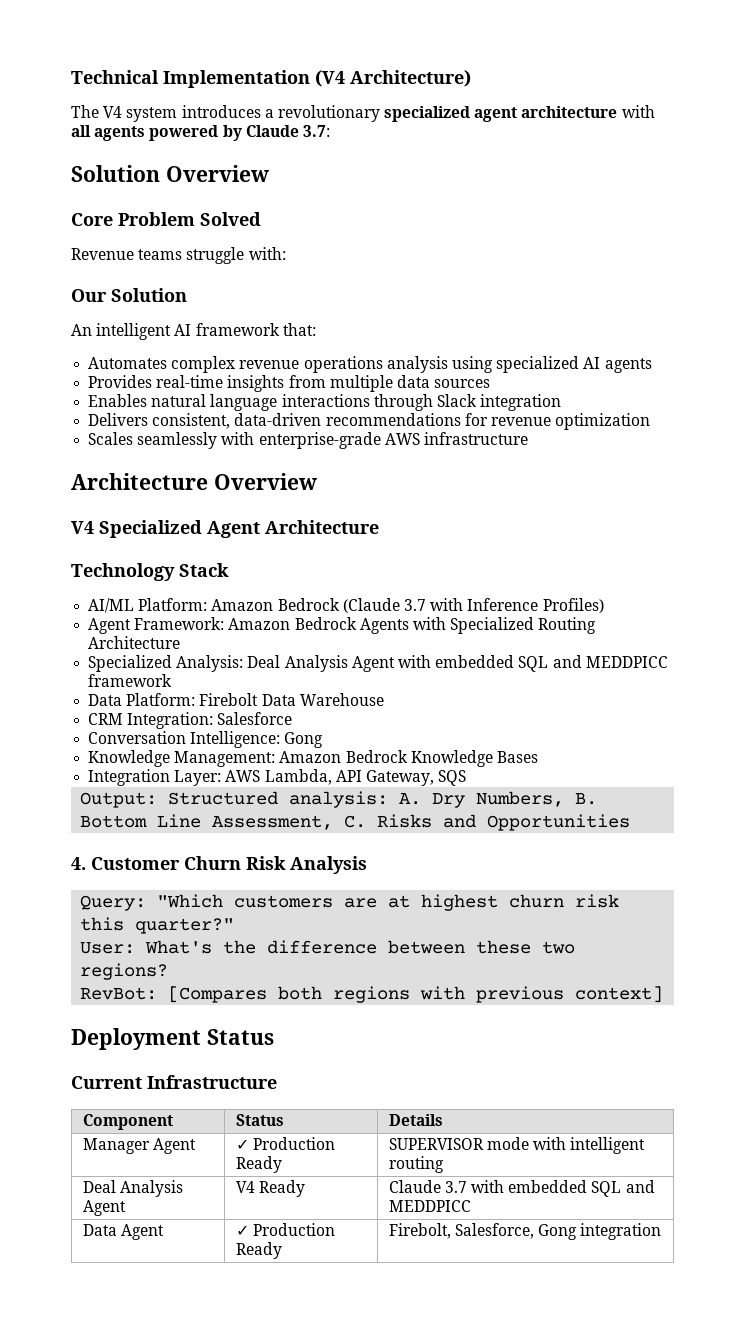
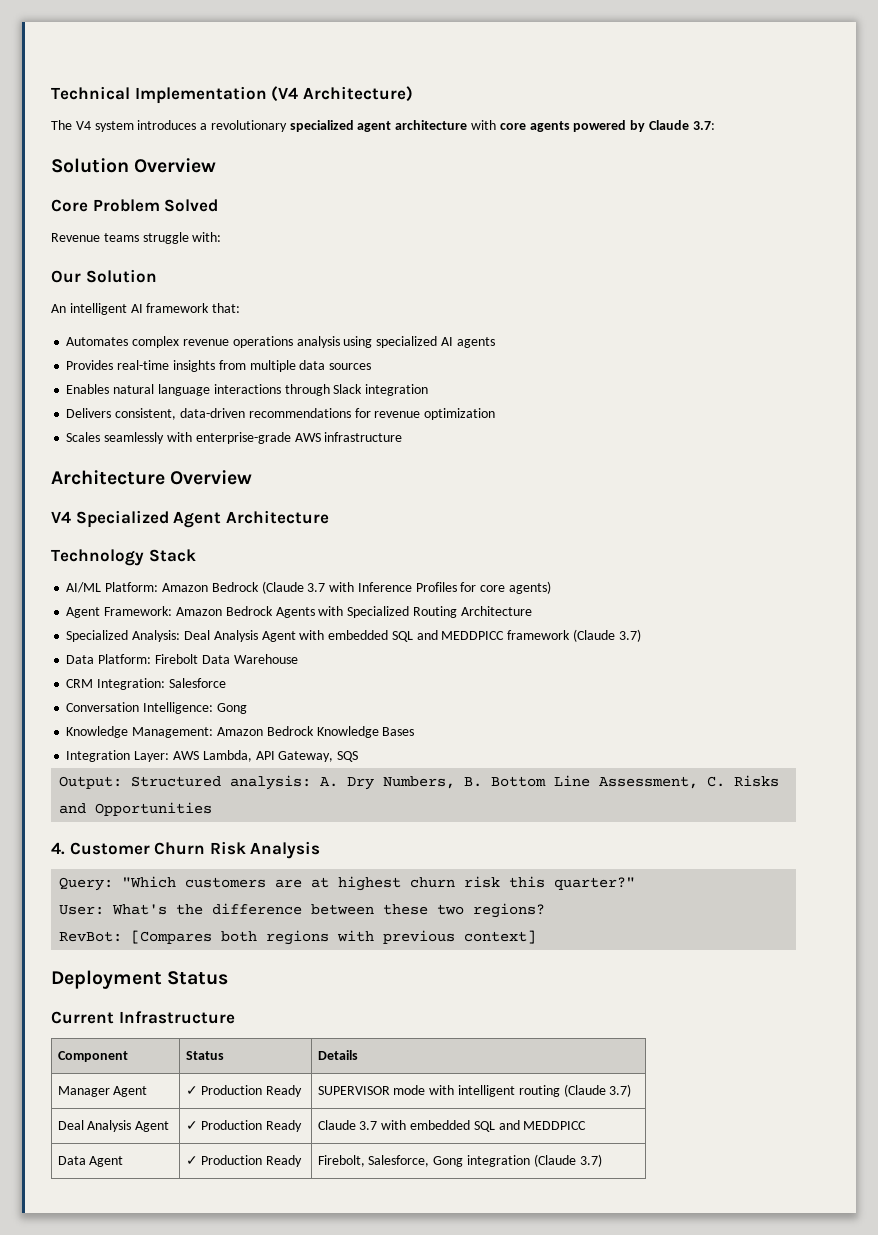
- The V4 system introduces a revolutionary specialized agent architecture with all agents powered by Claude 3.7:
+ The V4 system introduces a revolutionary specialized agent architecture with core agents powered by Claude 3.7:
- AI/ML Platform: Amazon Bedrock (Claude 3.7 with Inference Profiles)
+ AI/ML Platform: Amazon Bedrock (Claude 3.7 with Inference Profiles for core agents)
- Specialized Analysis: Deal Analysis Agent with embedded SQL and MEDDPICC framework
+ Specialized Analysis: Deal Analysis Agent with embedded SQL and MEDDPICC framework (Claude 3.7)
- Manager Agent | ✓ Production Ready | SUPERVISOR mode with intelligent routing
+ Manager Agent | ✓ Production Ready | SUPERVISOR mode with intelligent routing (Claude 3.7)
- Deal Analysis Agent | V4 Ready | Claude 3.7 with embedded SQL and MEDDPICC
+ Deal Analysis Agent | ✓ Production Ready | Claude 3.7 with embedded SQL and MEDDPICC
- Data Agent | ✓ Production Ready | Firebolt, Salesforce, Gong integration
+ Data Agent | ✓ Production Ready | Firebolt, Salesforce, Gong integration (Claude 3.7)

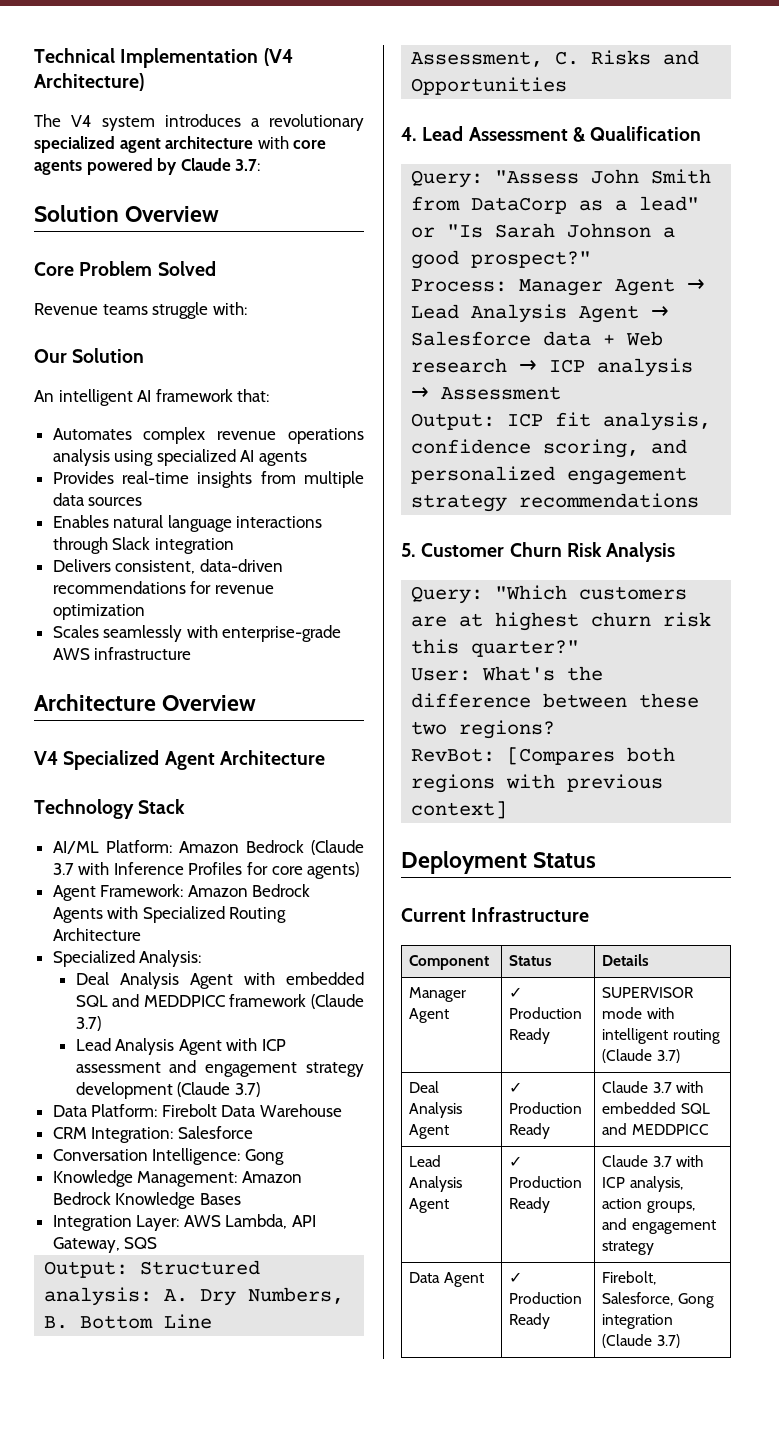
- Specialized Analysis: Deal Analysis Agent with embedded SQL and MEDDPICC framework (Claude 3.7)
+ Specialized Analysis:
+ Deal Analysis Agent with embedded SQL and MEDDPICC framework (Claude 3.7)
+ Lead Analysis Agent with ICP assessment and engagement strategy development (Claude 3.7)
- 4. Customer Churn Risk Analysis
+ 4. Lead Assessment & Qualification
+ Query: "Assess John Smith from DataCorp as a lead" or "Is Sarah Johnson a good prospect?"
+ Process: Manager Agent → Lead Analysis Agent → Salesforce data + Web research → ICP analysis → Assessment
+ Output: ICP fit analysis, confidence scoring, and personalized engagement strategy recommendations
+ 5. Customer Churn Risk Analysis
+ Lead Analysis Agent | ✓ Production Ready | Claude 3.7 with ICP analysis, action groups, and engagement strategy

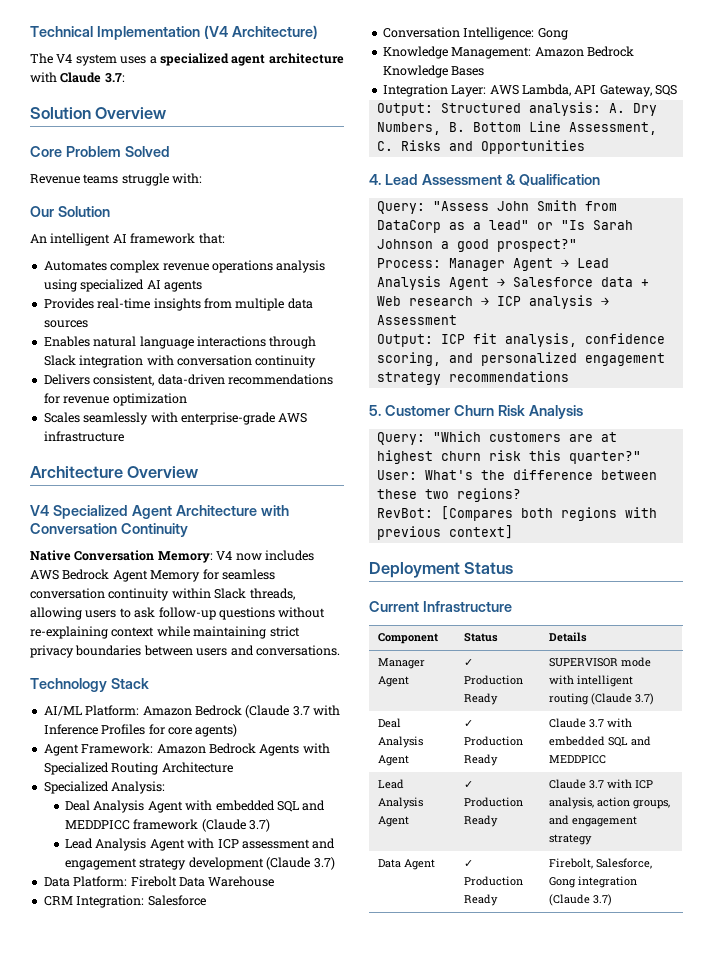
- The V4 system introduces a revolutionary specialized agent architecture with core agents powered by Claude 3.7:
+ The V4 system uses a specialized agent architecture with Claude 3.7:
- Enables natural language interactions through Slack integration
+ Enables natural language interactions through Slack integration with conversation continuity
- V4 Specialized Agent Architecture
+ V4 Specialized Agent Architecture with Conversation Continuity
+ Native Conversation Memory: V4 now includes AWS Bedrock Agent Memory for seamless conversation continuity within Slack threads, allowing users to ask follow-up questions without re-explaining context while maintaining strict privacy boundaries between users and conversations.

